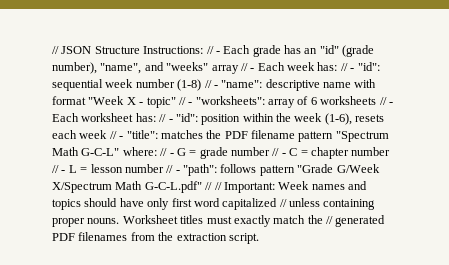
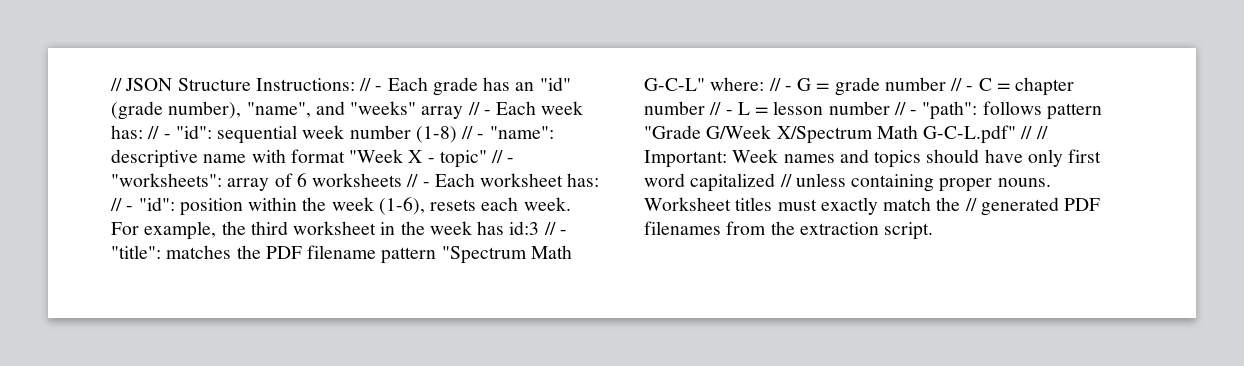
- position within the week (1-6), resets each week // - "title":
+ position within the week (1-6), resets each week. For example, the third worksheet in the week has id:3 // - "title":

